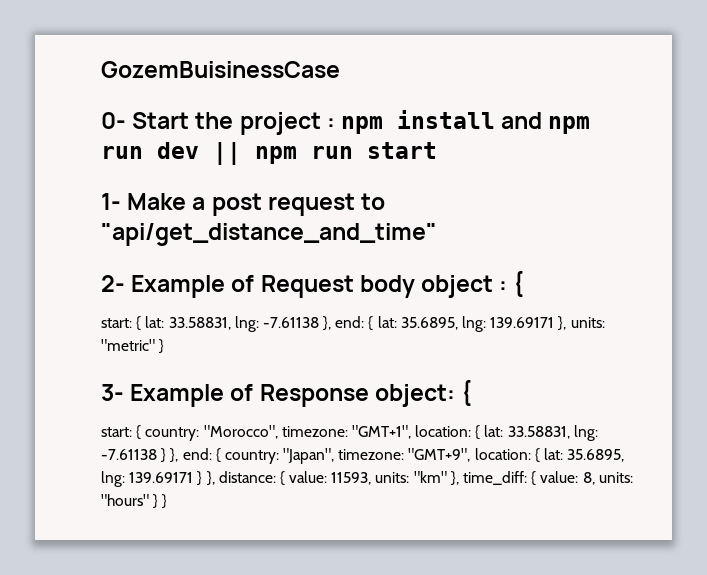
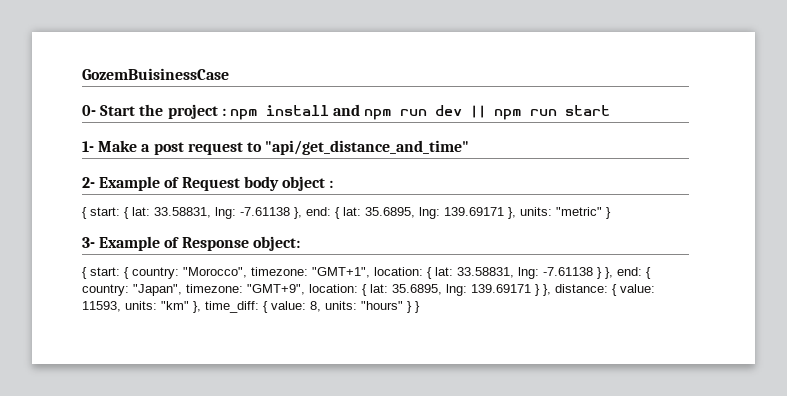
- 2- Example of Request body object : {
- start: { lat: 33.58831, lng: -7.61138 }, end: { lat: 35.6895, lng: 139.69171 }, units: "metric" }
+ 2- Example of Request body object :
+ { start: { lat: 33.58831, lng: -7.61138 }, end: { lat: 35.6895, lng: 139.69171 }, units: "metric" }
- 3- Example of Response object: {
- start: { country: "Morocco", timezone: "GMT+1", location: { lat: 33.58831, lng: -7.61138 } }, end: { country: "Japan", timezone: "GMT+9", location: { lat: 35.6895, lng: 139.69171 } }, distance: { value: 11593, units: "km" }, time_diff: { value: 8, units: "hours" } }
+ 3- Example of Response object:
+ { start: { country: "Morocco", timezone: "GMT+1", location: { lat: 33.58831, lng: -7.61138 } }, end: { country: "Japan", timezone: "GMT+9", location: { lat: 35.6895, lng: 139.69171 } }, distance: { value: 11593, units: "km" }, time_diff: { value: 8, units: "hours" } }

